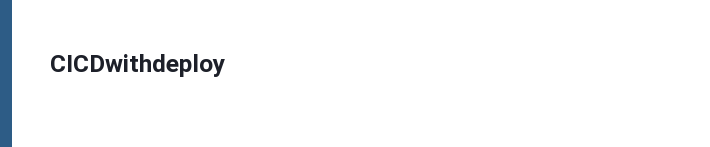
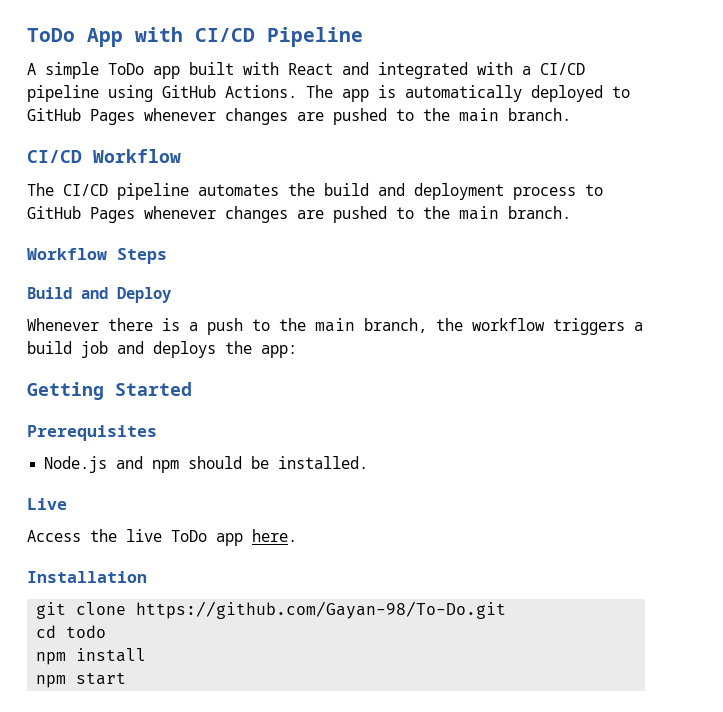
- CICDwithdeploy
+ ToDo App with CI/CD Pipeline
+ A simple ToDo app built with React and integrated with a CI/CD pipeline using GitHub Actions. The app is automatically deployed to GitHub Pages whenever changes are pushed to the main branch.
+ CI/CD Workflow
+ The CI/CD pipeline automates the build and deployment process to GitHub Pages whenever changes are pushed to the main branch.
+ Workflow Steps
+ Build and Deploy
+ Whenever there is a push to the main branch, the workflow triggers a build job and deploys the app:
+ Getting Started
+ Prerequisites
+ Node.js and npm should be installed.
+ Live
+ Access the live ToDo app here.
+ Installation
+ git clone https://github.com/Gayan-98/To-Do.git
+ cd todo
+ npm install
+ npm start

